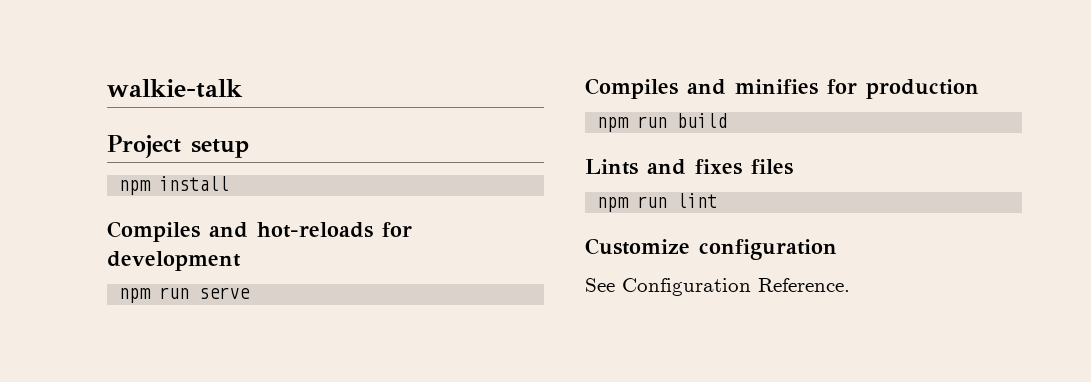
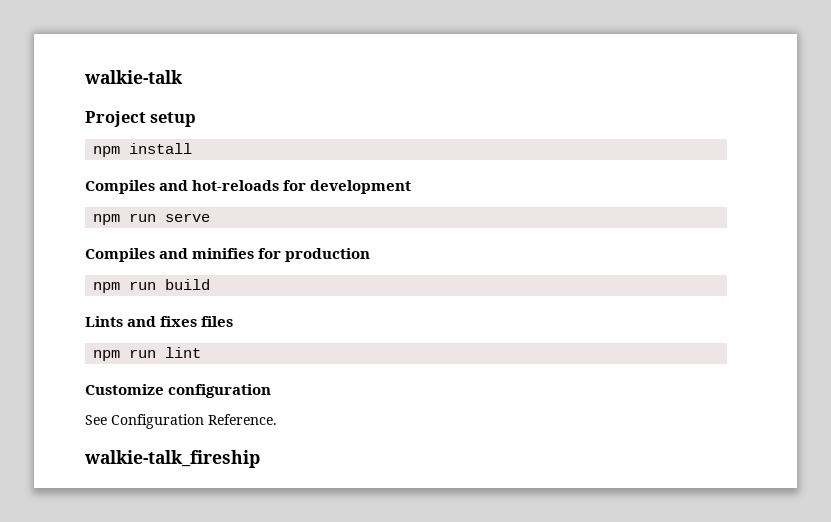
+ walkie-talk_fireship

